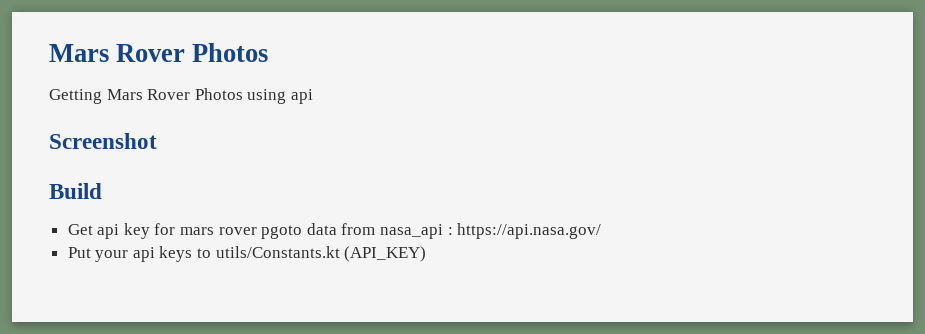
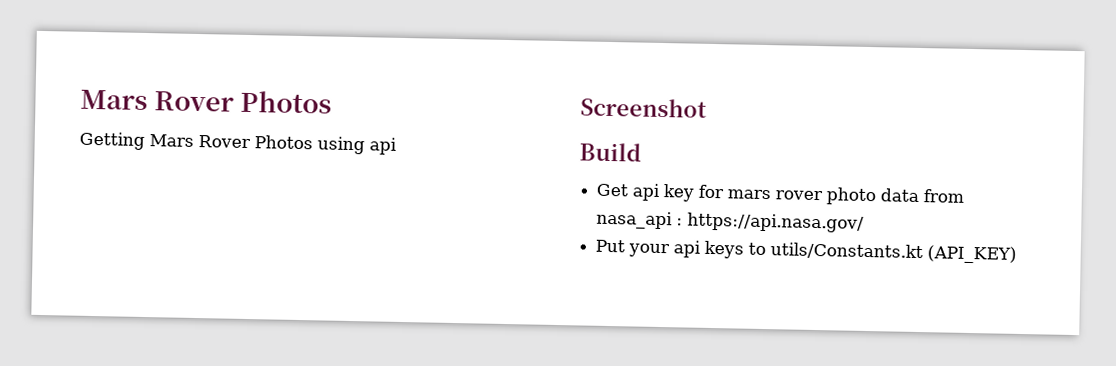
- Get api key for mars rover pgoto data from nasa_api : https://api.nasa.gov/
+ Get api key for mars rover photo data from nasa_api : https://api.nasa.gov/

